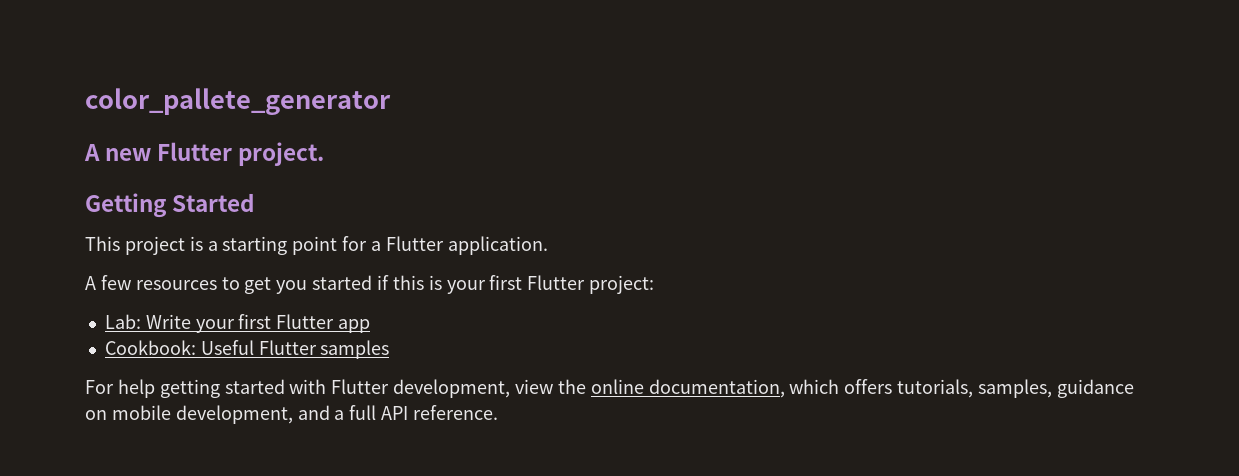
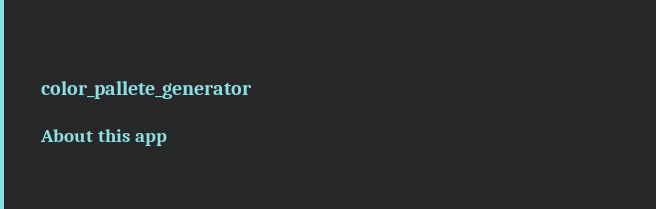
- A new Flutter project.
- Getting Started
- This project is a starting point for a Flutter application.
- A few resources to get you started if this is your first Flutter project:
- Lab: Write your first Flutter app
- Cookbook: Useful Flutter samples
- For help getting started with Flutter development, view the online documentation, which offers tutorials, samples, guidance on mobile development, and a full API reference.
+ About this app

